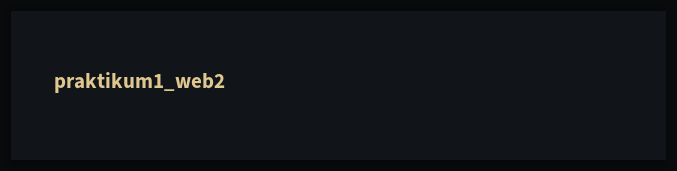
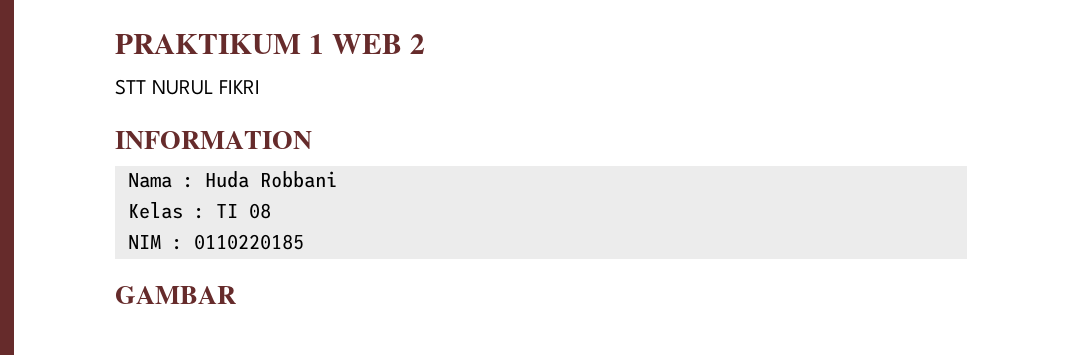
- praktikum1_web2
+ PRAKTIKUM 1 WEB 2
+ STT NURUL FIKRI
+ INFORMATION
+ Nama : Huda Robbani
+ Kelas : TI 08
+ NIM : 0110220185
+ GAMBAR

